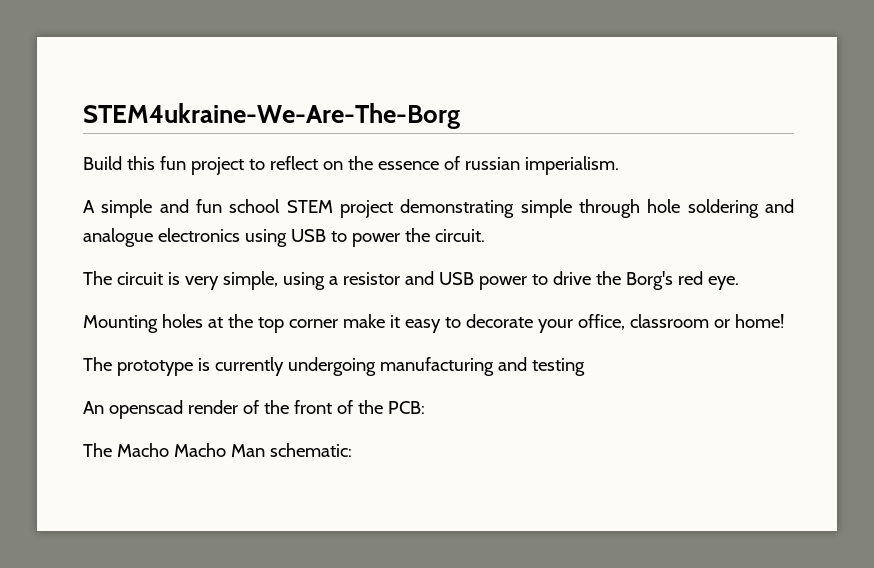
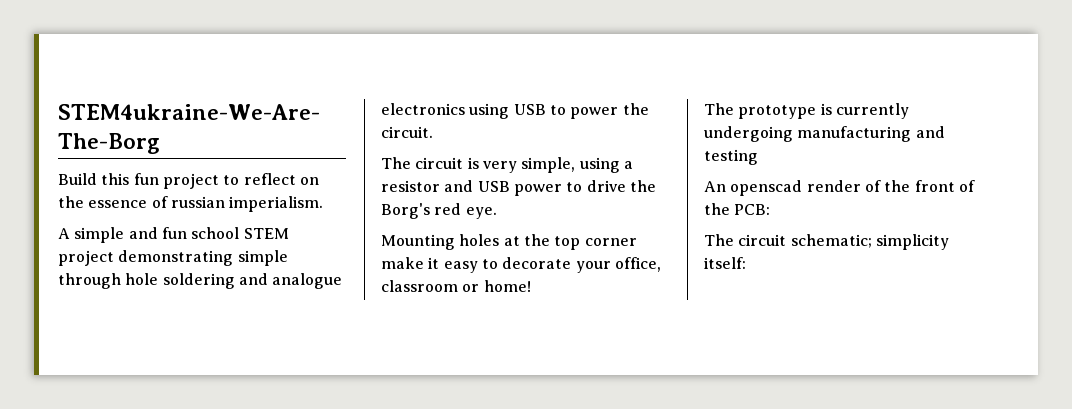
- The Macho Macho Man schematic:
+ The circuit schematic; simplicity itself:

